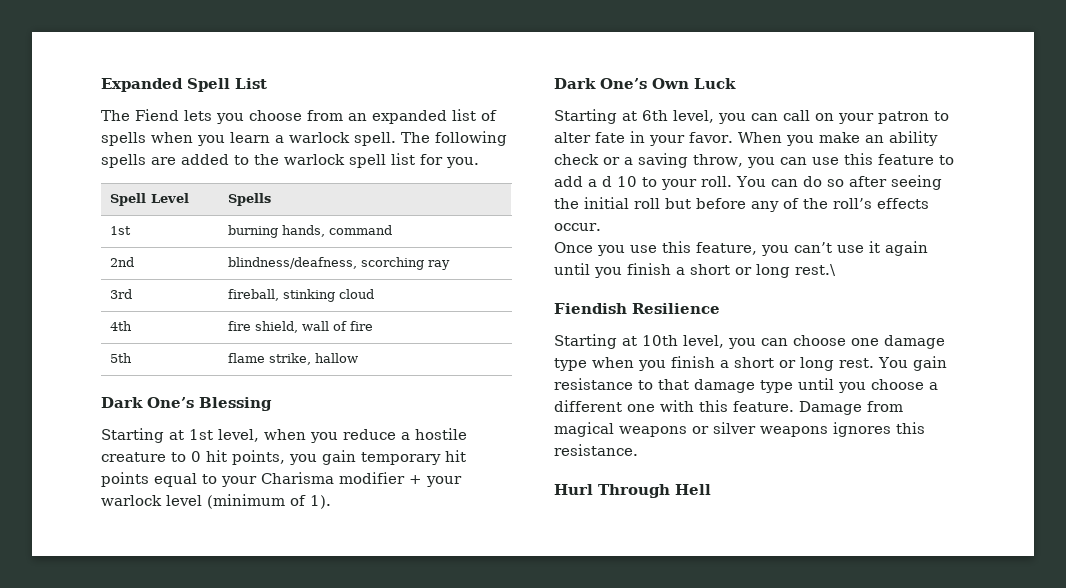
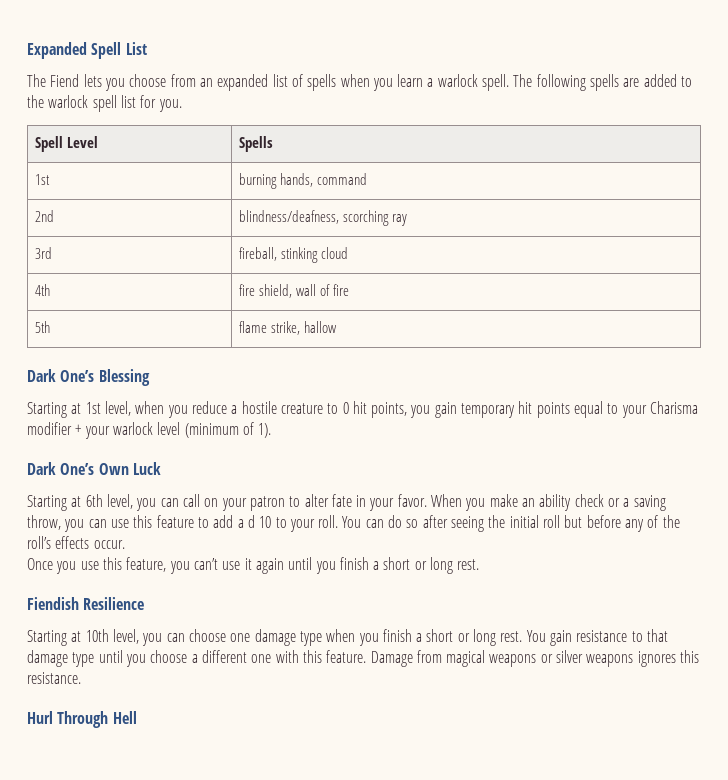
- Once you use this feature, you can’t use it again until you finish a short or long rest.\
+ Once you use this feature, you can’t use it again until you finish a short or long rest.

